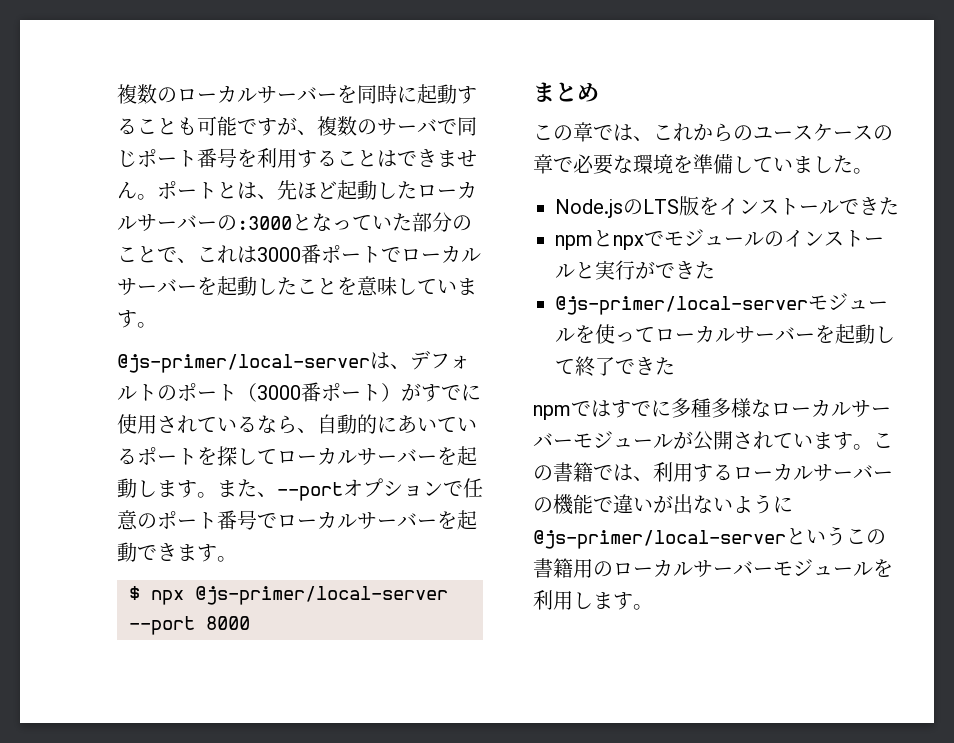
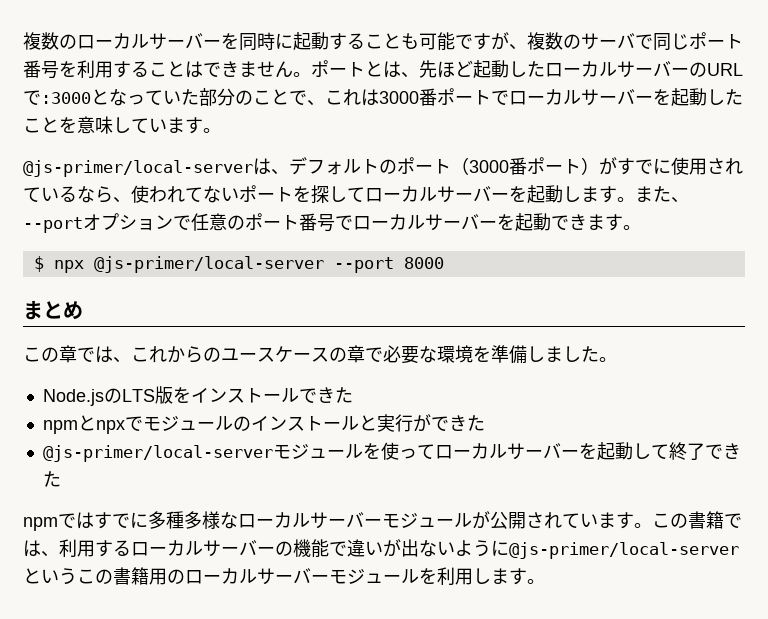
- ポートとは、先ほど起動したローカルサーバーの:3000となっていた部分のことで、これは3000番ポートでローカルサーバーを起動したことを意味しています。
+ ポートとは、先ほど起動したローカルサーバーのURLで:3000となっていた部分のことで、これは3000番ポートでローカルサーバーを起動したことを意味しています。
- @js-primer/local-serverは、デフォルトのポート（3000番ポート）がすでに使用されているなら、自動的にあいているポートを探してローカルサーバーを起動します。
+ @js-primer/local-serverは、デフォルトのポート（3000番ポート）がすでに使用されているなら、使われてないポートを探してローカルサーバーを起動します。
- この章では、これからのユースケースの章で必要な環境を準備していました。
+ この章では、これからのユースケースの章で必要な環境を準備しました。

